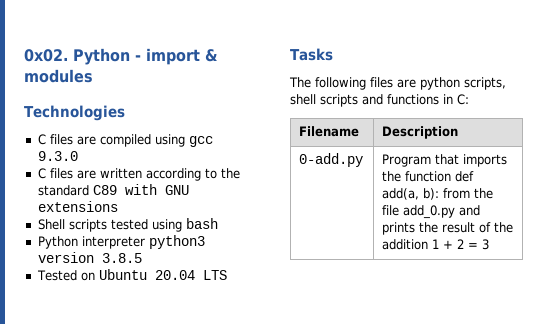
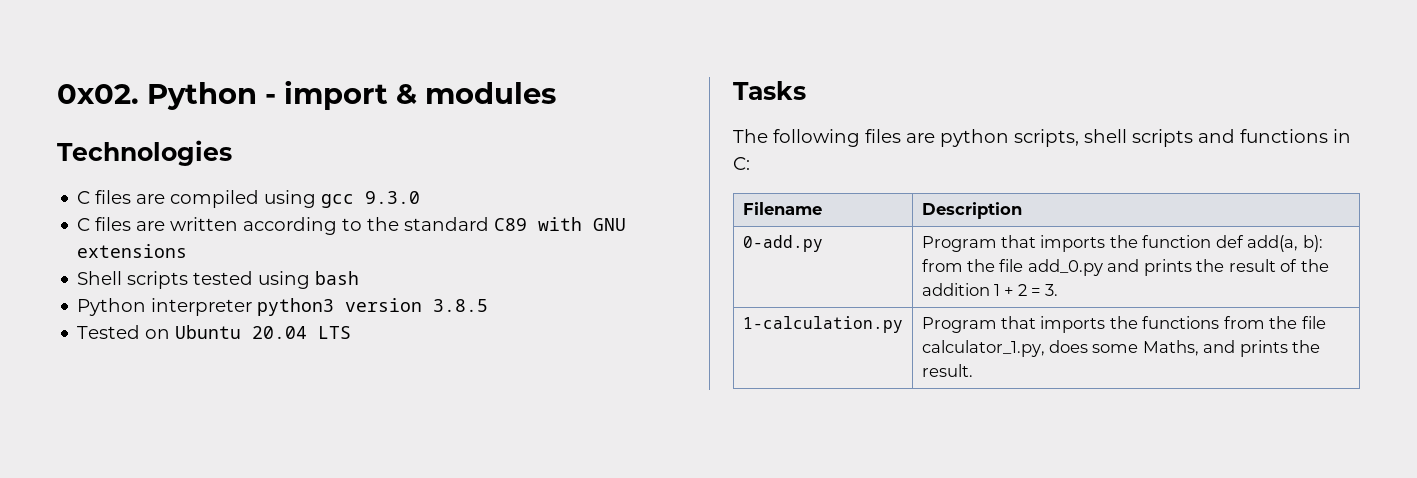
- 0-add.py | Program that imports the function def add(a, b): from the file add_0.py and prints the result of the addition 1 + 2 = 3
+ 0-add.py | Program that imports the function def add(a, b): from the file add_0.py and prints the result of the addition 1 + 2 = 3.
+ 1-calculation.py | Program that imports the functions from the file calculator_1.py, does some Maths, and prints the result.

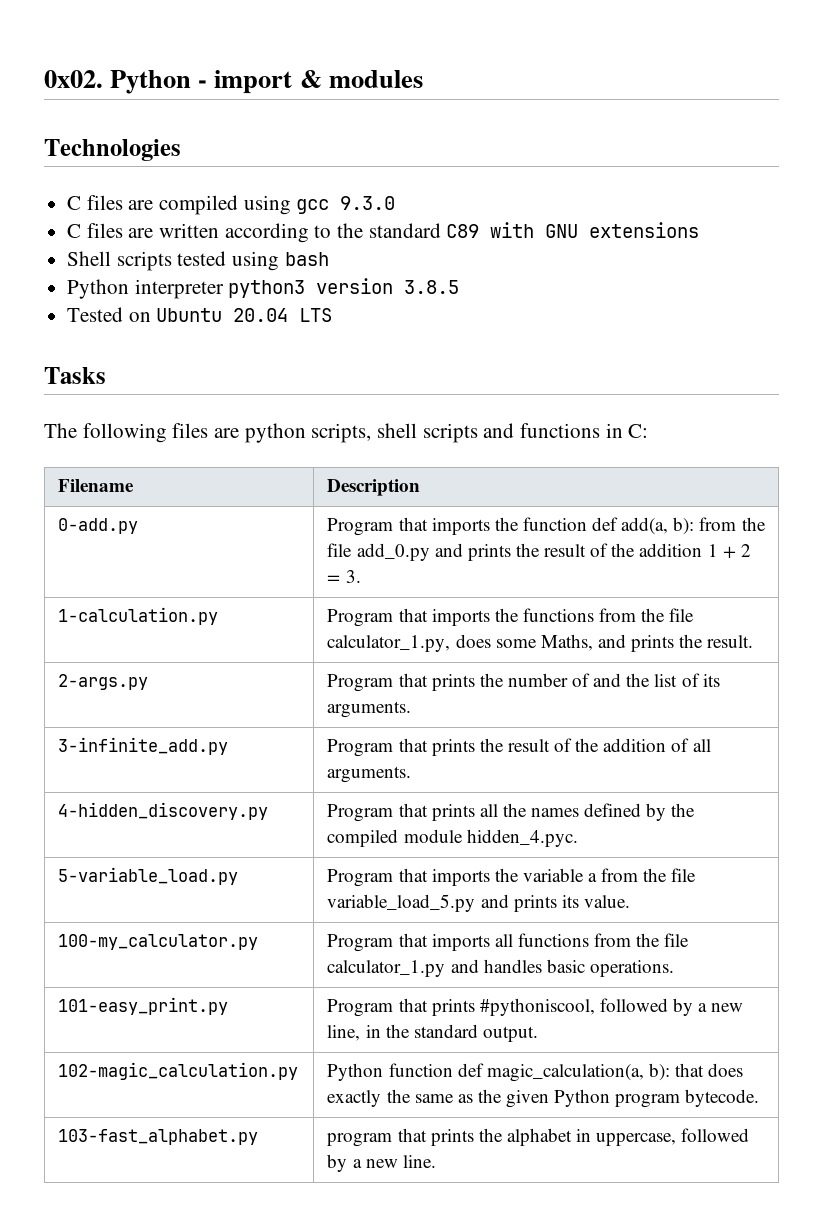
+ 2-args.py | Program that prints the number of and the list of its arguments.
+ 3-infinite_add.py | Program that prints the result of the addition of all arguments.
+ 4-hidden_discovery.py | Program that prints all the names defined by the compiled module hidden_4.pyc.
+ 5-variable_load.py | Program that imports the variable a from the file variable_load_5.py and prints its value.
+ 100-my_calculator.py | Program that imports all functions from the file calculator_1.py and handles basic operations.
+ 101-easy_print.py | Program that prints #pythoniscool, followed by a new line, in the standard output.
+ 102-magic_calculation.py | Python function def magic_calculation(a, b): that does exactly the same as the given Python program bytecode.
+ 103-fast_alphabet.py | program that prints the alphabet in uppercase, followed by a new line.

